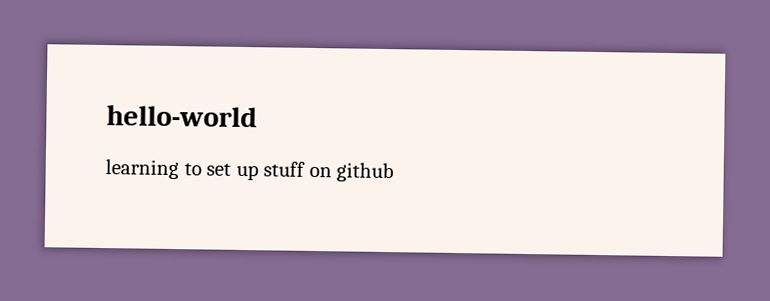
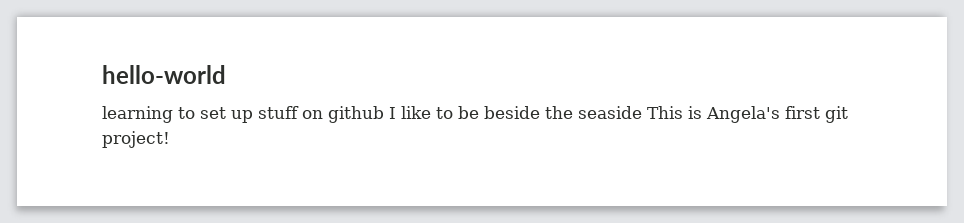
- learning to set up stuff on github
+ learning to set up stuff on github I like to be beside the seaside This is Angela's first git project!

